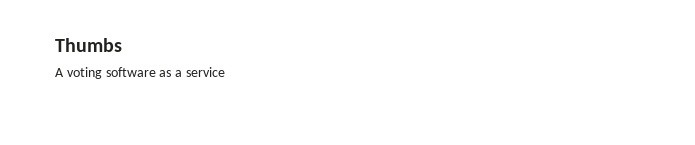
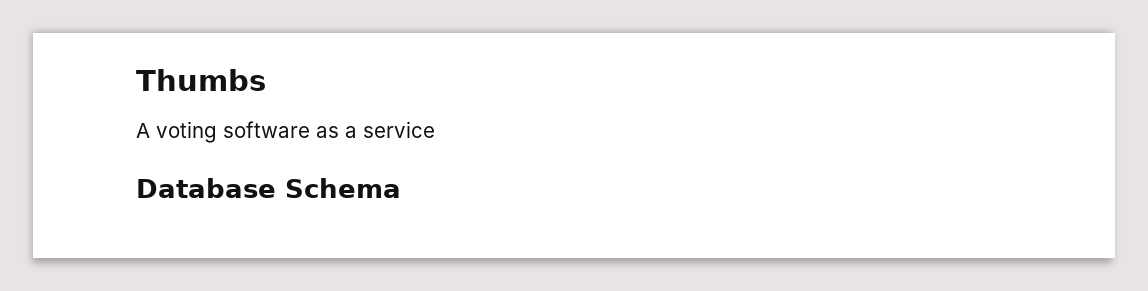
+ Database Schema

